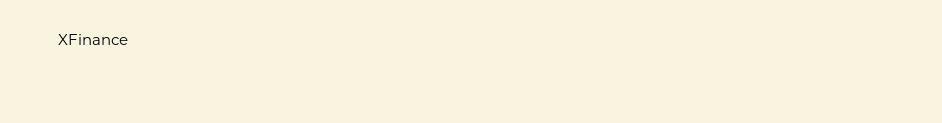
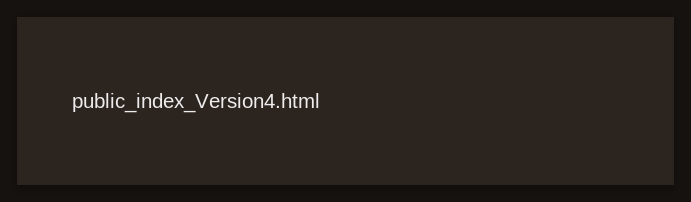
- XFinance
+ public_index_Version4.html

